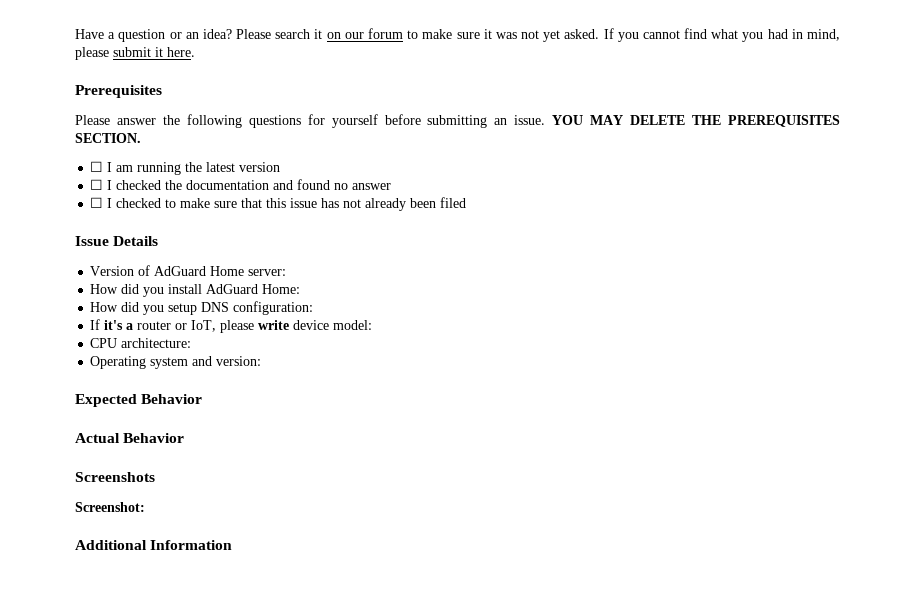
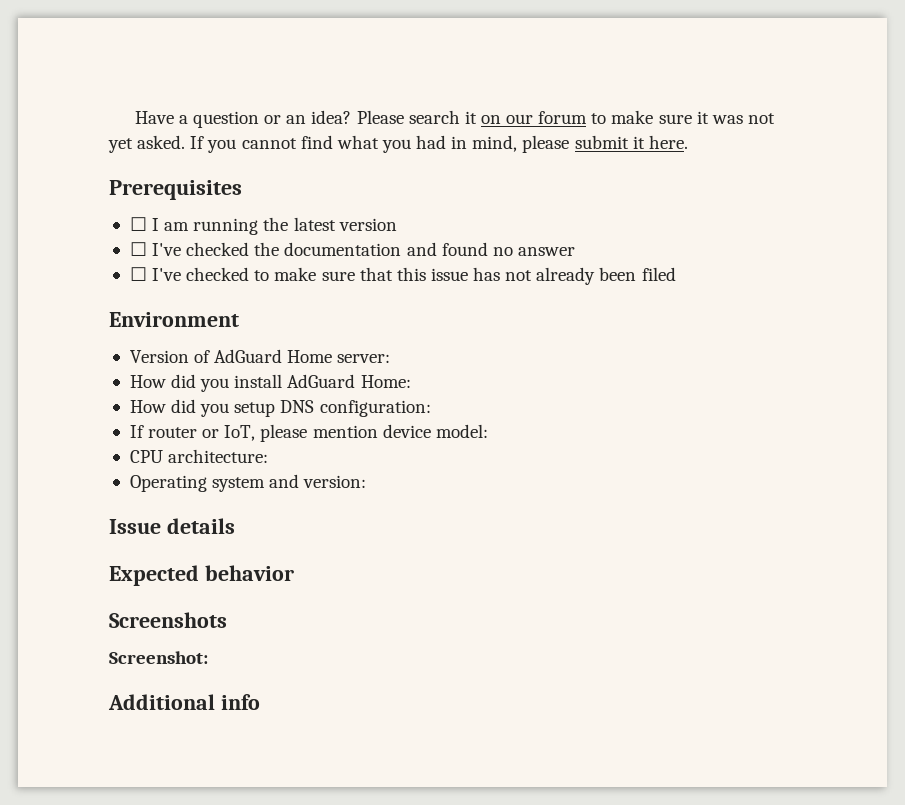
- Please answer the following questions for yourself before submitting an issue. YOU MAY DELETE THE PREREQUISITES SECTION.
- ☐ I checked the documentation and found no answer
+ ☐ I've checked the documentation and found no answer
- ☐ I checked to make sure that this issue has not already been filed
+ ☐ I've checked to make sure that this issue has not already been filed
- Issue Details
+ Environment
- If it's a router or IoT, please write device model:
+ If router or IoT, please mention device model:
+ Issue details
- Expected Behavior
- Actual Behavior
+ Expected behavior
- Additional Information
+ Additional info

